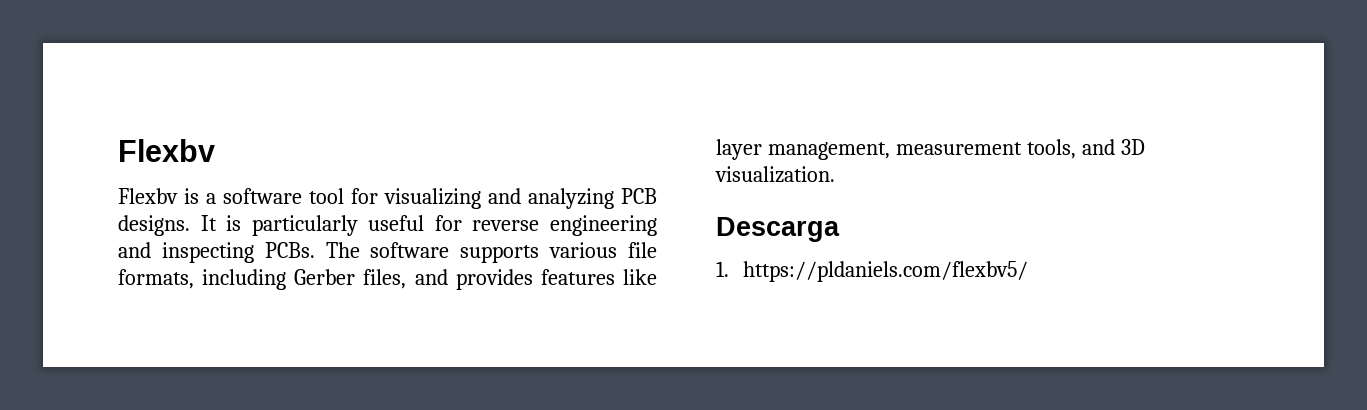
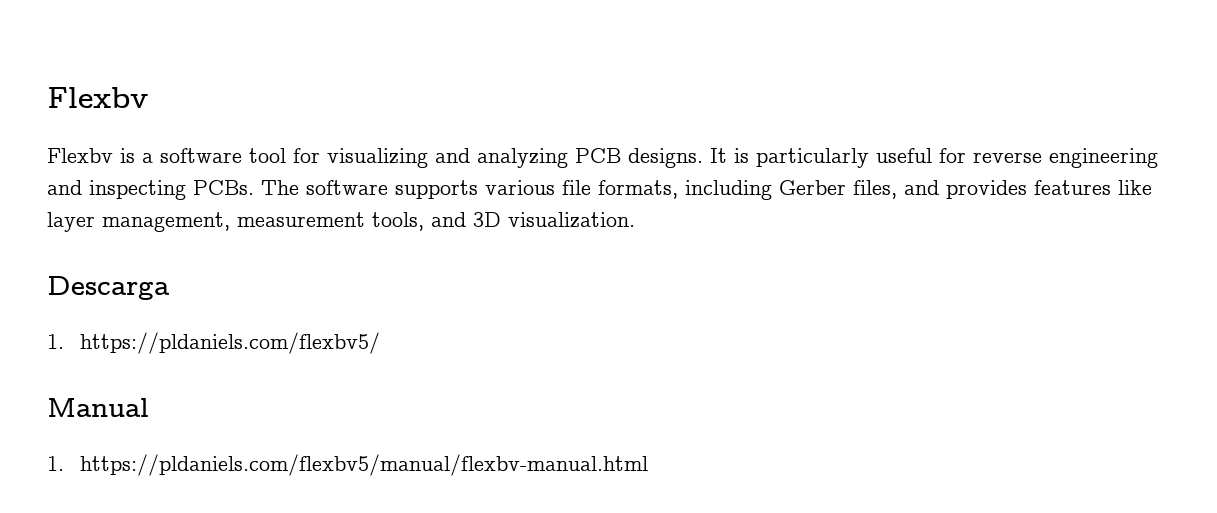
+ Manual
+ 1. https://pldaniels.com/flexbv5/manual/flexbv-manual.html

